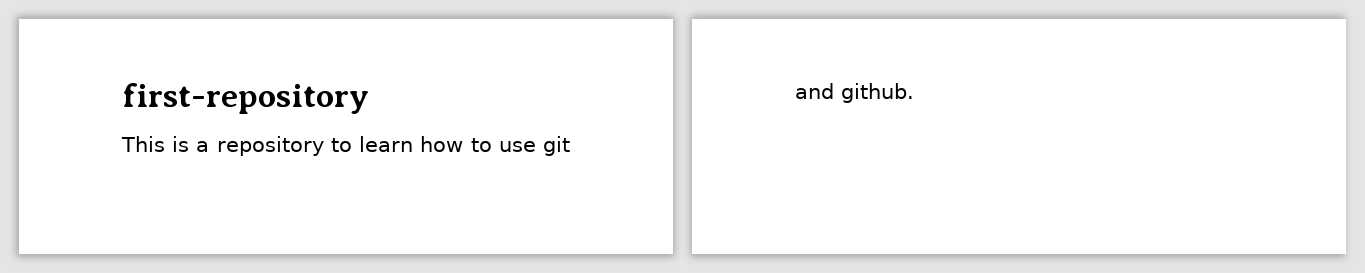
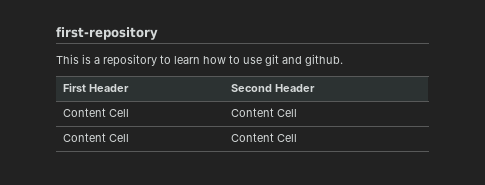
+ First Header | Second Header
+ Content Cell | Content Cell
+ Content Cell | Content Cell

